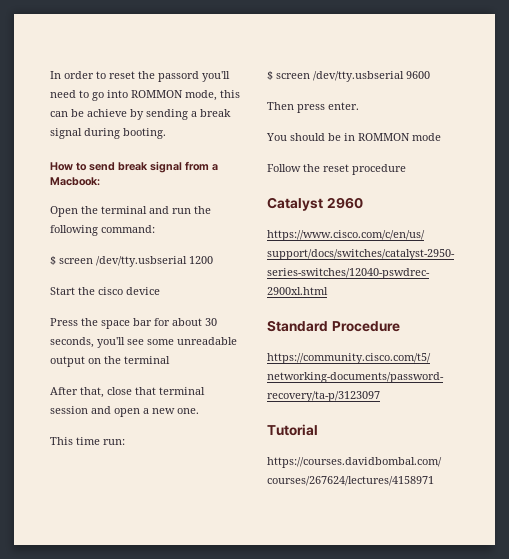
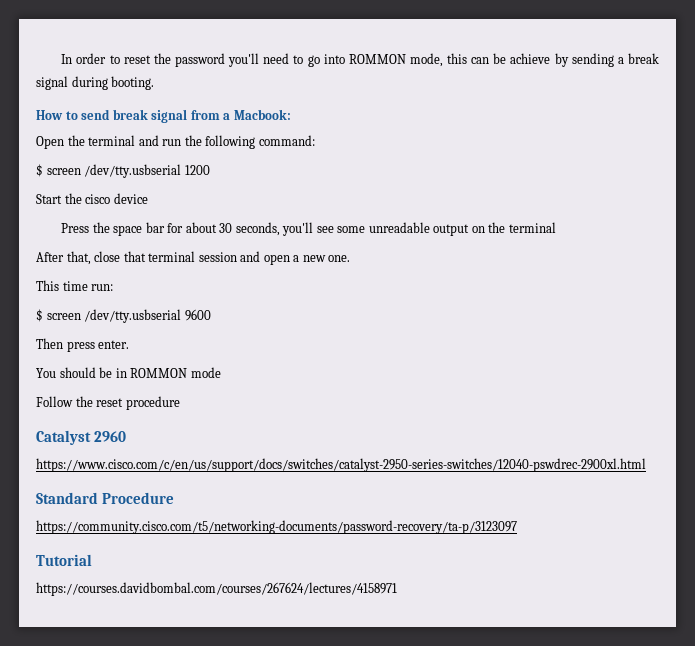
- In order to reset the passord you'll need to go into ROMMON mode, this can be achieve by sending a break signal during booting.
+ In order to reset the password you'll need to go into ROMMON mode, this can be achieve by sending a break signal during booting.

